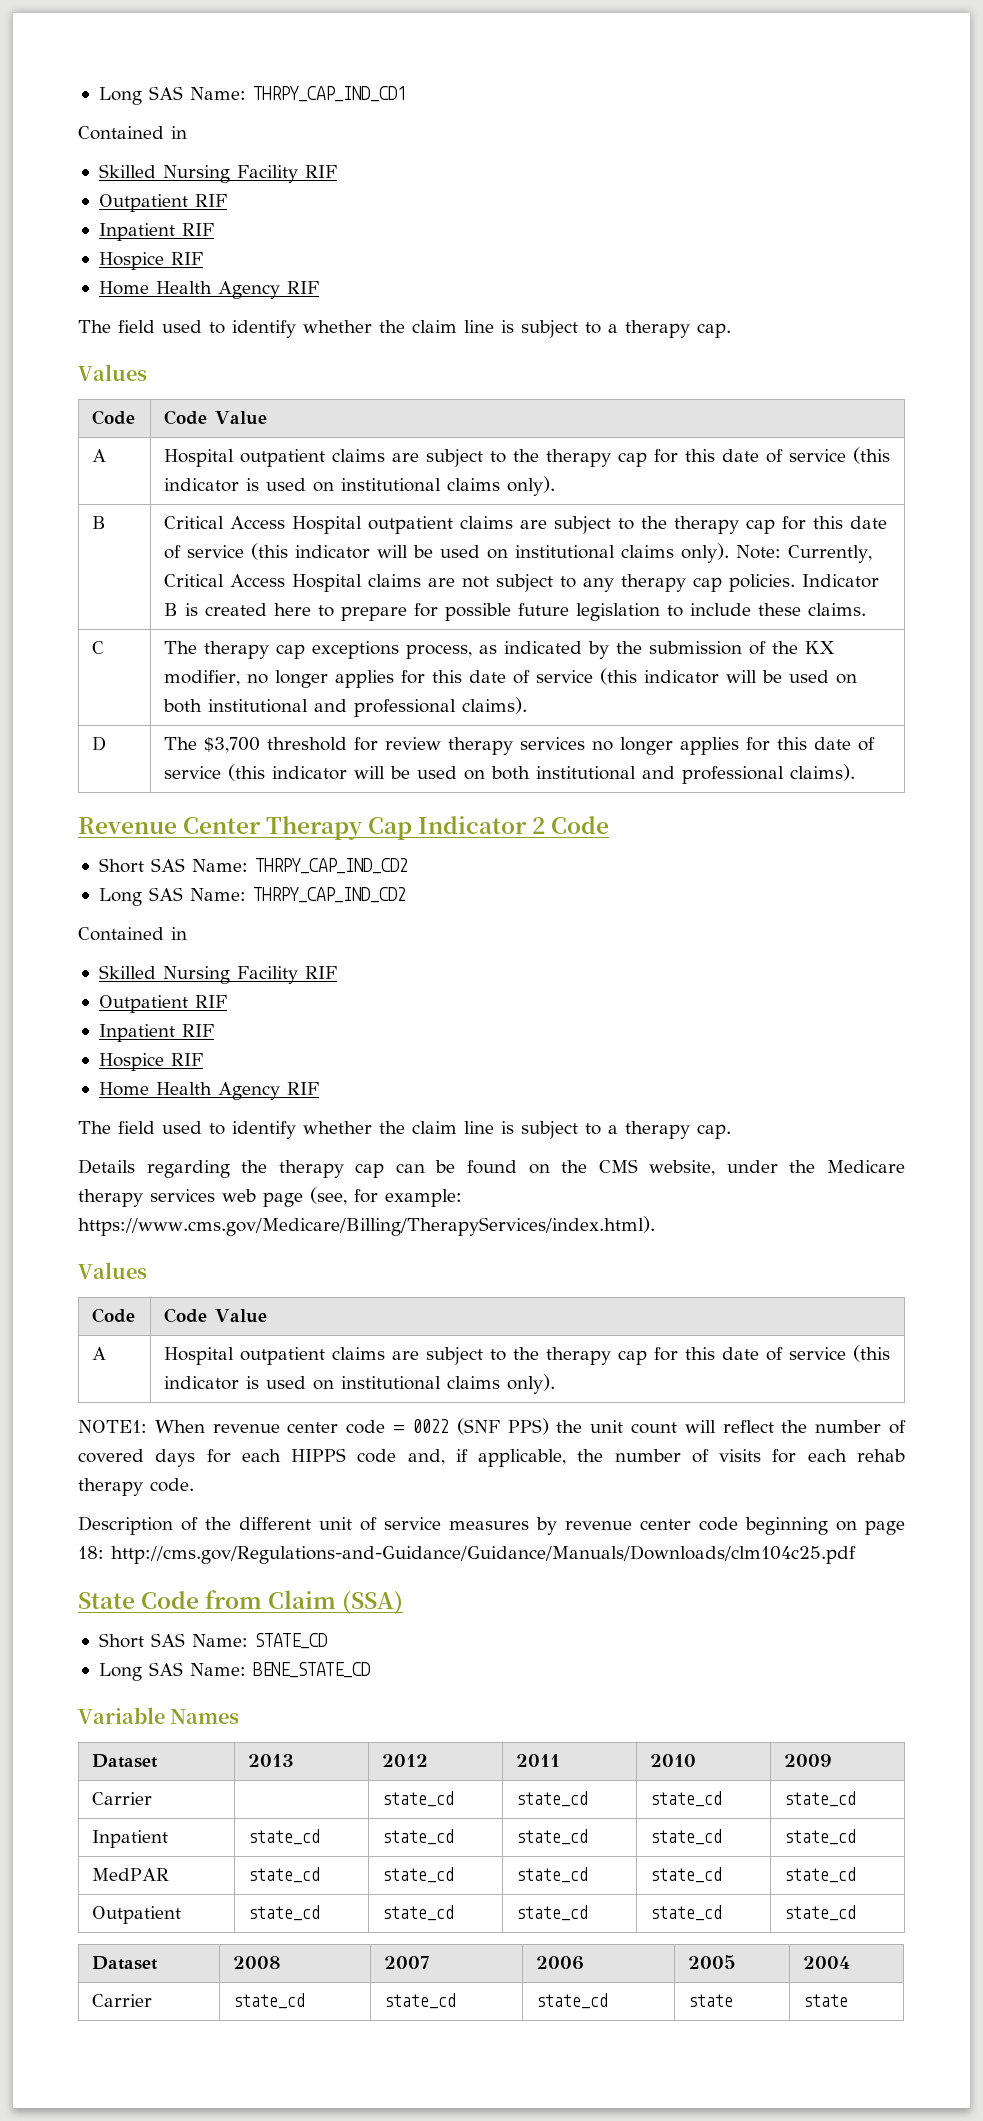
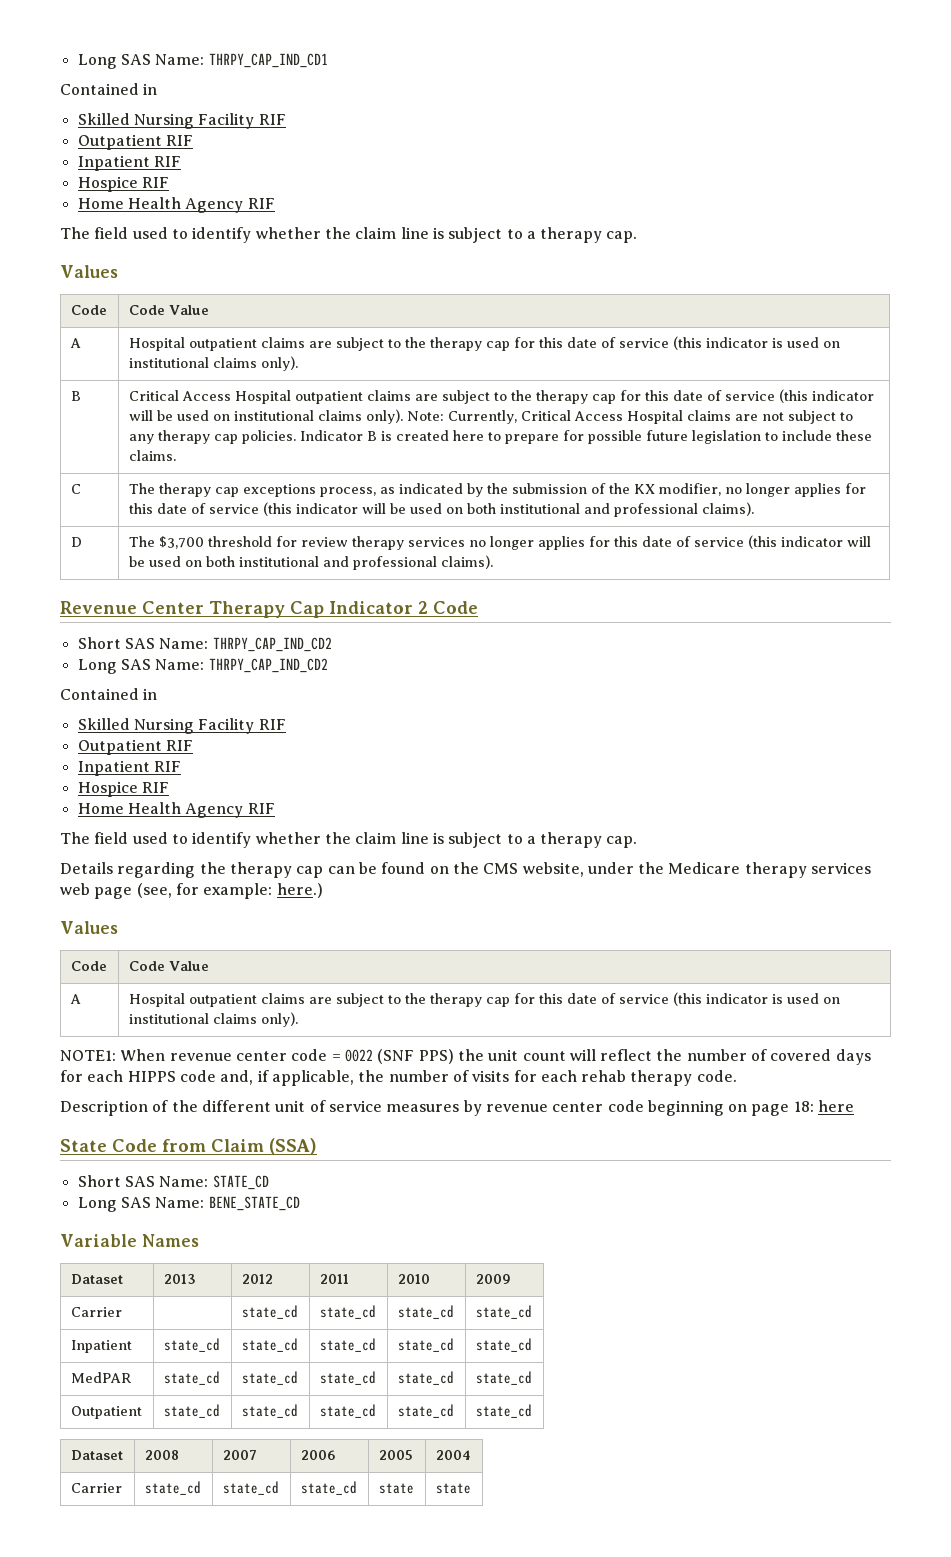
- Details regarding the therapy cap can be found on the CMS website, under the Medicare therapy services web page (see, for example: https://www.cms.gov/Medicare/Billing/TherapyServices/index.html).
+ Details regarding the therapy cap can be found on the CMS website, under the Medicare therapy services web page (see, for example: here.)
- Description of the different unit of service measures by revenue center code beginning on page 18: http://cms.gov/Regulations-and-Guidance/Guidance/Manuals/Downloads/clm104c25.pdf
+ Description of the different unit of service measures by revenue center code beginning on page 18: here

